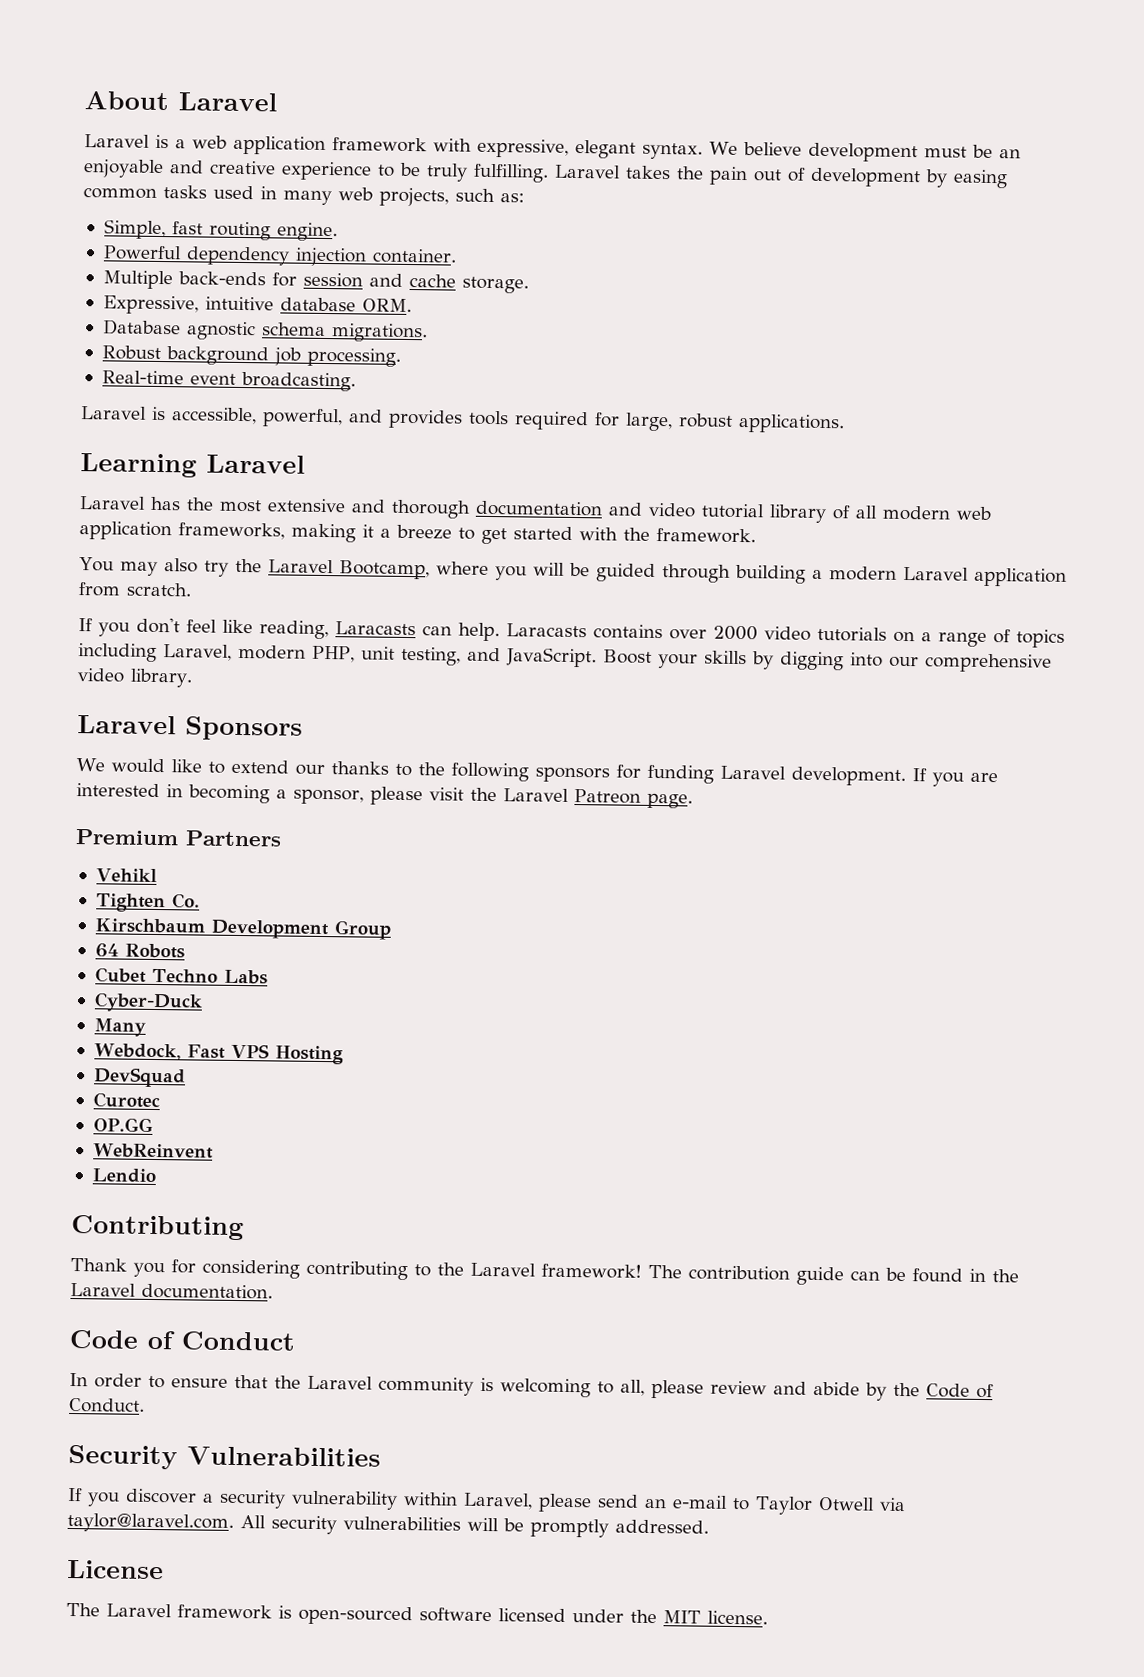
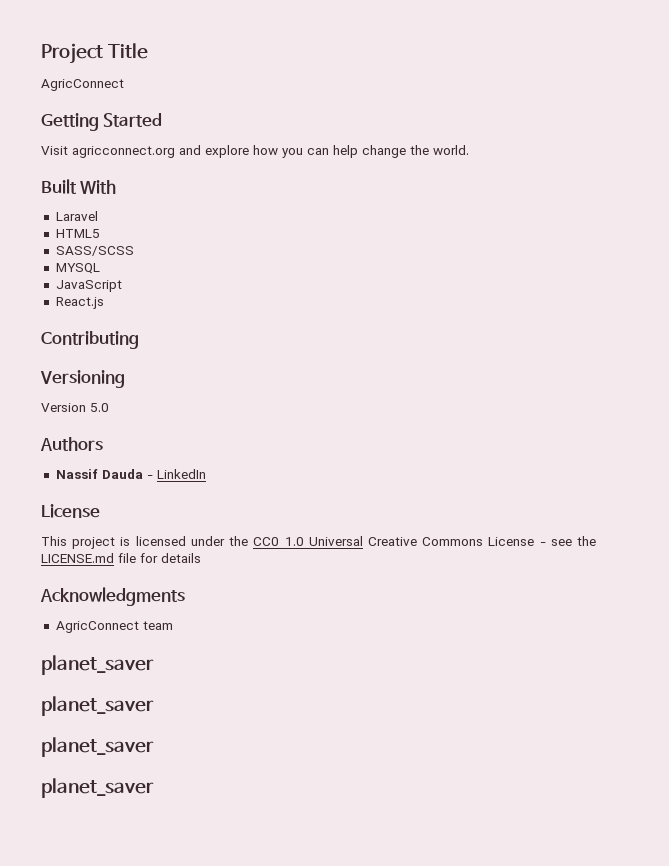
- About Laravel
- Laravel is a web application framework with expressive, elegant syntax. We believe development must be an enjoyable and creative experience to be truly fulfilling. Laravel takes the pain out of development by easing common tasks used in many web projects, such as:
- Simple, fast routing engine.
- Powerful dependency injection container.
- Multiple back-ends for session and cache storage.
- Expressive, intuitive database ORM.
- Database agnostic schema migrations.
- Robust background job processing.
- Real-time event broadcasting.
- Laravel is accessible, powerful, and provides tools required for large, robust applications.
- Learning Laravel
- Laravel has the most extensive and thorough documentation and video tutorial library of all modern web application frameworks, making it a breeze to get started with the framework.
- You may also try the Laravel Bootcamp, where you will be guided through building a modern Laravel application from scratch.
- If you don't feel like reading, Laracasts can help. Laracasts contains over 2000 video tutorials on a range of topics including Laravel, modern PHP, unit testing, and JavaScript. Boost your skills by digging into our comprehensive video library.
- Laravel Sponsors
- We would like to extend our thanks to the following sponsors for funding Laravel development. If you are interested in becoming a sponsor, please visit the Laravel Patreon page.
- Premium Partners
- Vehikl
- Tighten Co.
- Kirschbaum Development Group
- 64 Robots
- Cubet Techno Labs
- Cyber-Duck
- Many
- Webdock, Fast VPS Hosting
- DevSquad
- Curotec
- OP.GG
- WebReinvent
- Lendio
+ Project Title
+ AgricConnect
+ Getting Started
+ Visit agricconnect.org and explore how you can help change the world.
+ Built With
+ Laravel
+ HTML5
+ SASS/SCSS
+ MYSQL
+ JavaScript
+ React.js
  Contributing
- Thank you for considering contributing to the Laravel framework! The contribution guide can be found in the Laravel documentation.
- Code of Conduct
- In order to ensure that the Laravel community is welcoming to all, please review and abide by the Code of Conduct.
- Security Vulnerabilities
- If you discover a security vulnerability within Laravel, please send an e-mail to Taylor Otwell via taylor@laravel.com. All security vulnerabilities will be promptly addressed.
+ Versioning
+ Version 5.0
+ Authors
+ Nassif Dauda - LinkedIn
  License
- The Laravel framework is open-sourced software licensed under the MIT license.
+ This project is licensed under the CC0 1.0 Universal Creative Commons License - see the LICENSE.md file for details
+ Acknowledgments
+ AgricConnect team
+ planet_saver
+ planet_saver
+ planet_saver
+ planet_saver

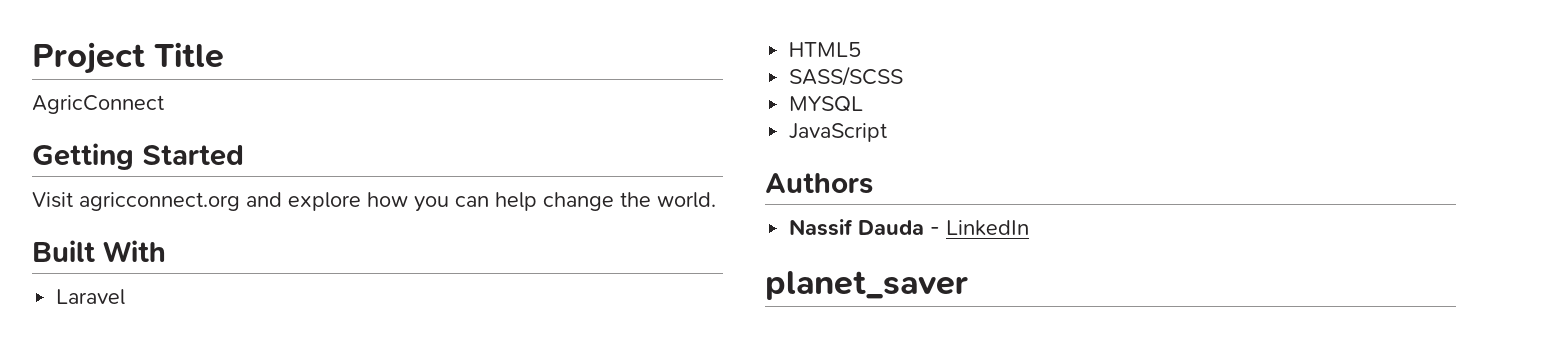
- React.js
- Contributing
- Versioning
- Version 5.0
  Nassif Dauda - LinkedIn
- License
- This project is licensed under the CC0 1.0 Universal Creative Commons License - see the LICENSE.md file for details
- Acknowledgments
- AgricConnect team
- planet_saver
- planet_saver
- planet_saver

